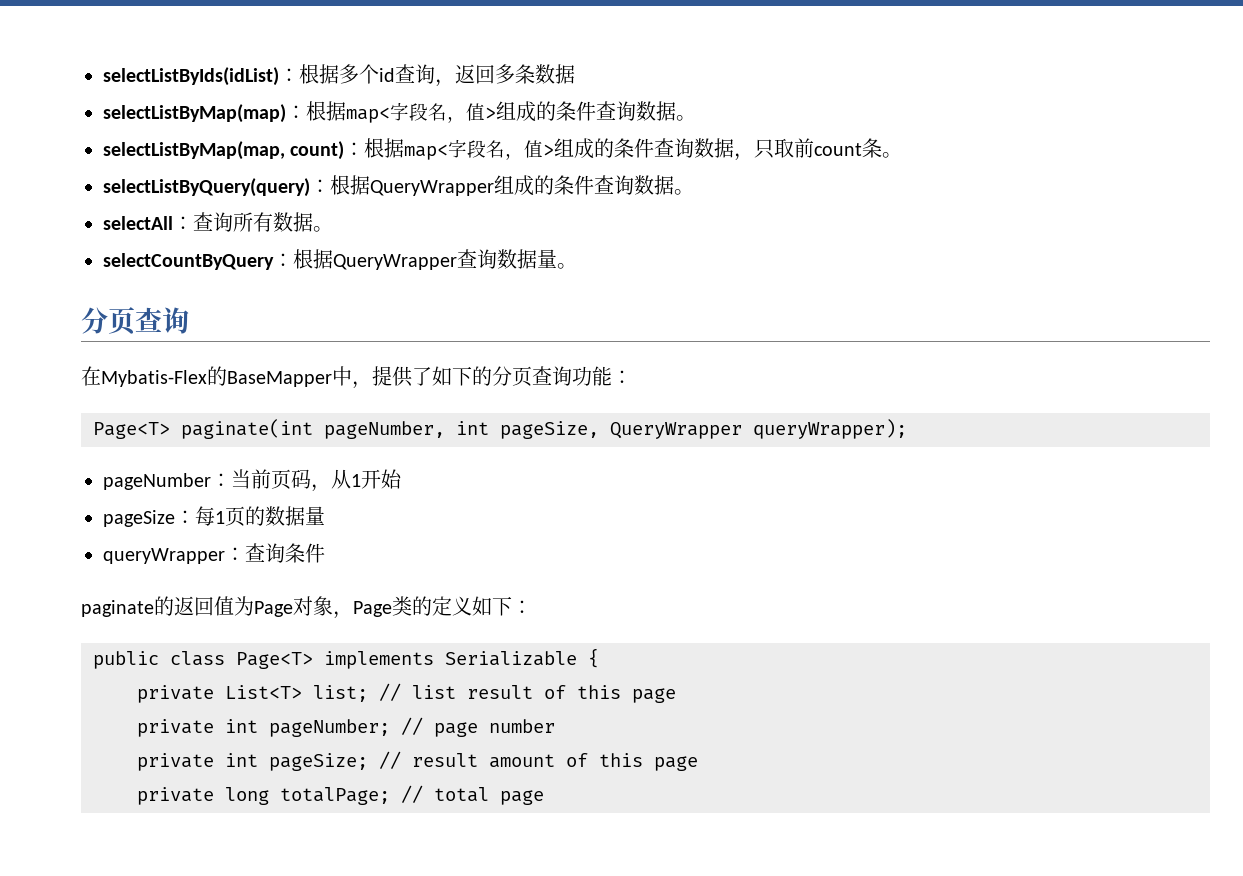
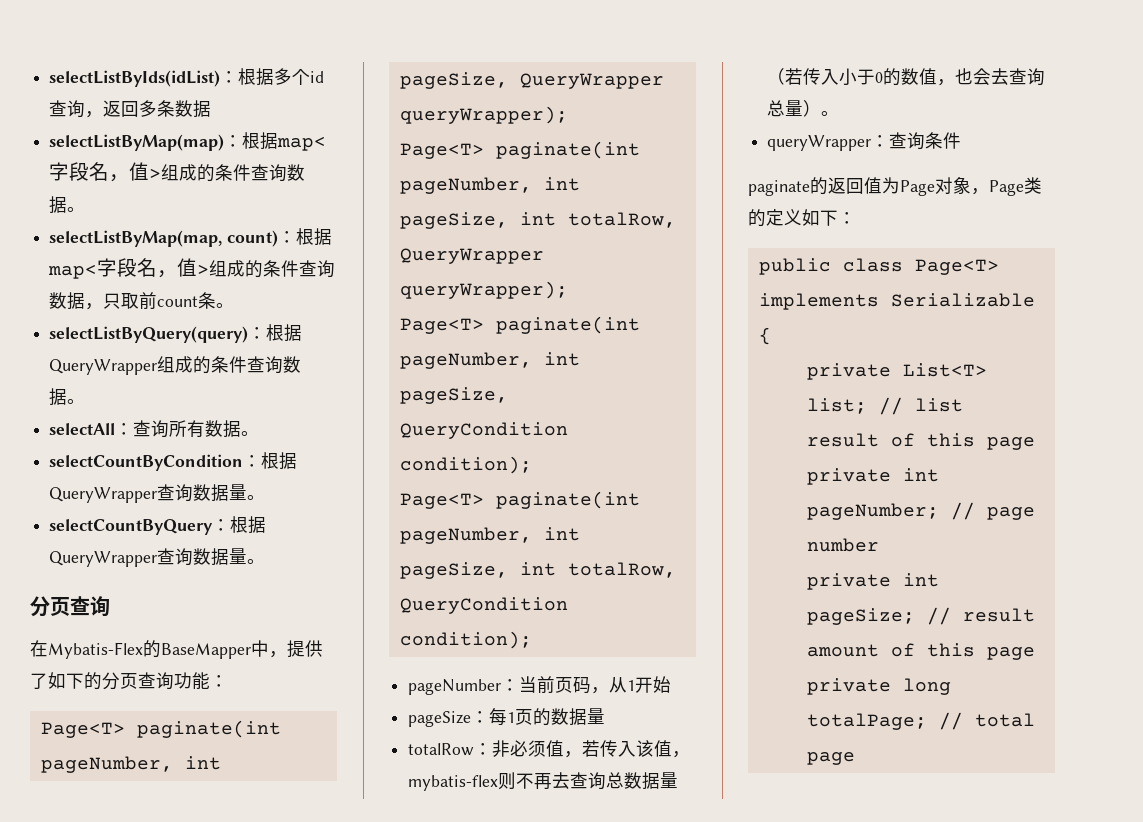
+ selectCountByCondition：根据QueryWrapper查询数据量。
+ Page<T> paginate(int pageNumber, int pageSize, int totalRow, QueryWrapper queryWrapper);
+ Page<T> paginate(int pageNumber, int pageSize, QueryCondition condition);
+ Page<T> paginate(int pageNumber, int pageSize, int totalRow, QueryCondition condition);
+ totalRow：非必须值，若传入该值，mybatis-flex则不再去查询总数据量（若传入小于0的数值，也会去查询总量）。

